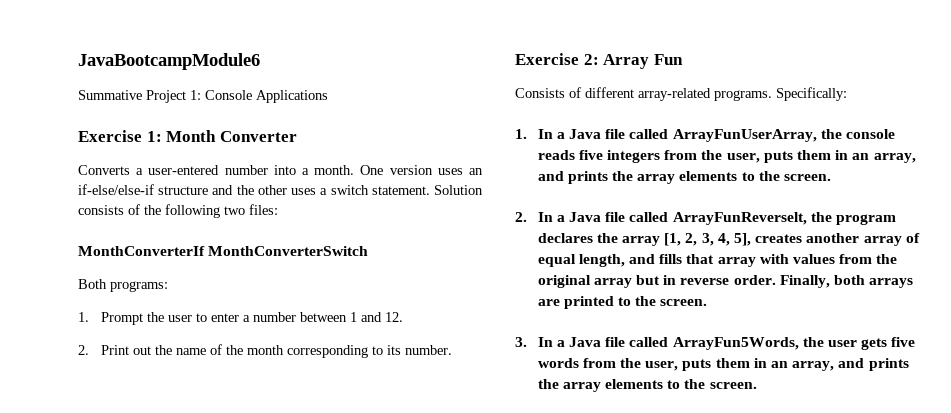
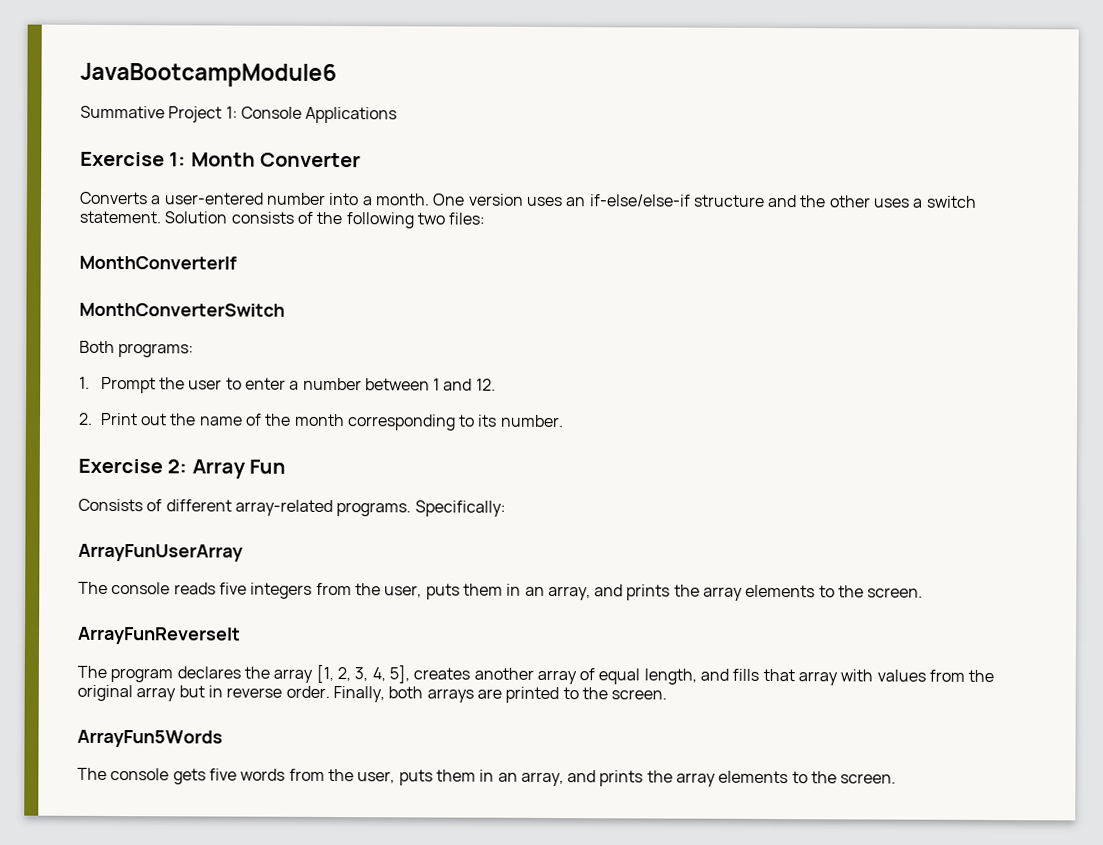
- MonthConverterIf MonthConverterSwitch
+ MonthConverterIf
+ MonthConverterSwitch
- 1. In a Java file called ArrayFunUserArray, the console reads five integers from the user, puts them in an array, and prints the array elements to the screen.
+ ArrayFunUserArray
+ The console reads five integers from the user, puts them in an array, and prints the array elements to the screen.
- 2. In a Java file called ArrayFunReverselt, the program declares the array [1, 2, 3, 4, 5], creates another array of equal length, and fills that array with values from the original array but in reverse order.
+ ArrayFunReverselt
+ The program declares the array [1, 2, 3, 4, 5], creates another array of equal length, and fills that array with values from the original array but in reverse order.
- 3. In a Java file called ArrayFun5Words, the user gets five words from the user, puts them in an array, and prints the array elements to the screen.
+ ArrayFun5Words
+ The console gets five words from the user, puts them in an array, and prints the array elements to the screen.

